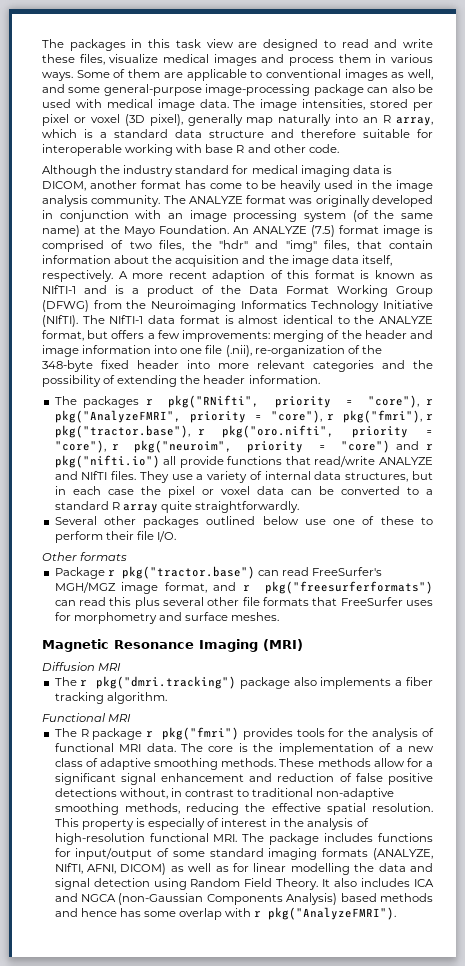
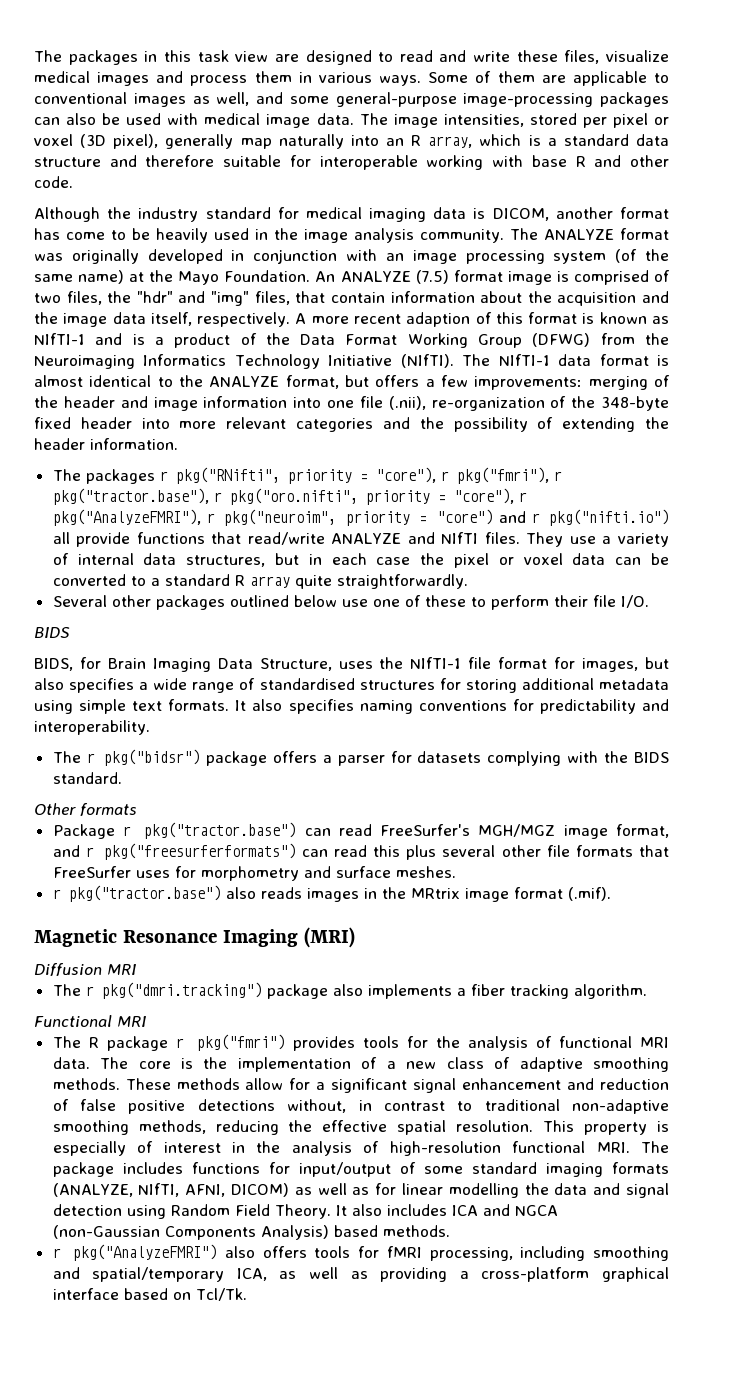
- Some of them are applicable to conventional images as well, and some general-purpose image-processing package can also be used with medical image data.
+ Some of them are applicable to conventional images as well, and some general-purpose image-processing packages can also be used with medical image data.
- The packages r pkg("RNifti", priority = "core"), r pkg("AnalyzeFMRI", priority = "core"), r pkg("fmri"), r pkg("tractor.base"), r pkg("oro.nifti", priority = "core"), r pkg("neuroim", priority = "core") and r pkg("nifti.io") all provide functions that read/write ANALYZE and NIfTI files.
+ The packages r pkg("RNifti", priority = "core"), r pkg("fmri"), r pkg("tractor.base"), r pkg("oro.nifti", priority = "core"), r pkg("AnalyzeFMRI"), r pkg("neuroim", priority = "core") and r pkg("nifti.io") all provide functions that read/write ANALYZE and NIfTI files.
  Several other packages outlined below use one of these to perform their file I/O.
+ BIDS
+ BIDS, for Brain Imaging Data Structure, uses the NIfTI-1 file format for images, but also specifies a wide range of standardised structures for storing additional metadata using simple text formats. It also specifies naming conventions for predictability and interoperability.
+ The r pkg("bidsr") package offers a parser for datasets complying with the BIDS standard.
+ r pkg("tractor.base") also reads images in the MRtrix image format (.mif).
- It also includes ICA and NGCA (non-Gaussian Components Analysis) based methods and hence has some overlap with r pkg("AnalyzeFMRI").
+ It also includes ICA and NGCA (non-Gaussian Components Analysis) based methods.
+ r pkg("AnalyzeFMRI") also offers tools for fMRI processing, including smoothing and spatial/temporary ICA, as well as providing a cross-platform graphical interface based on Tcl/Tk.

